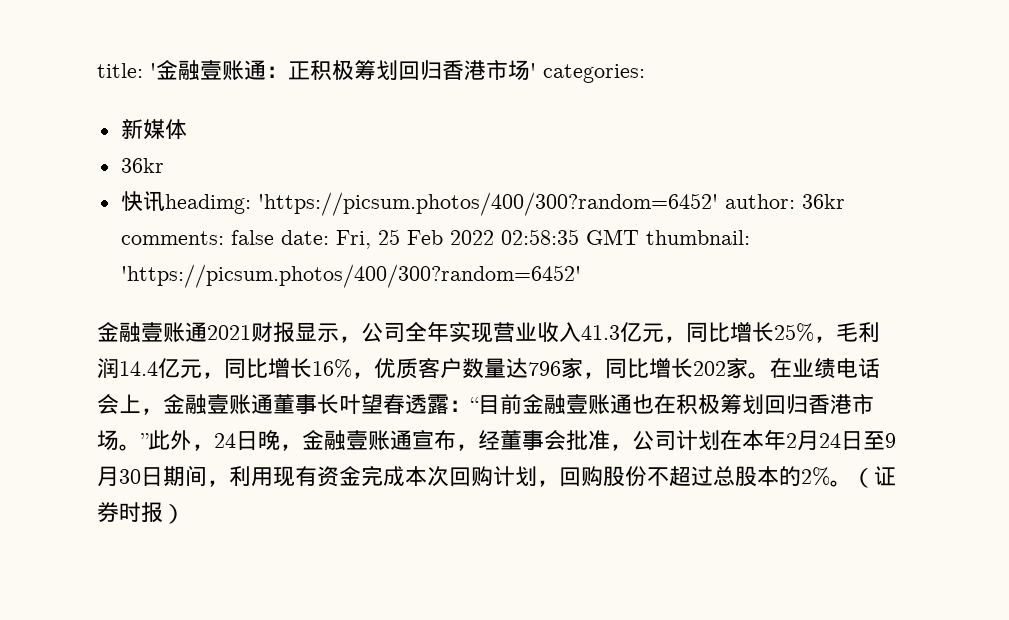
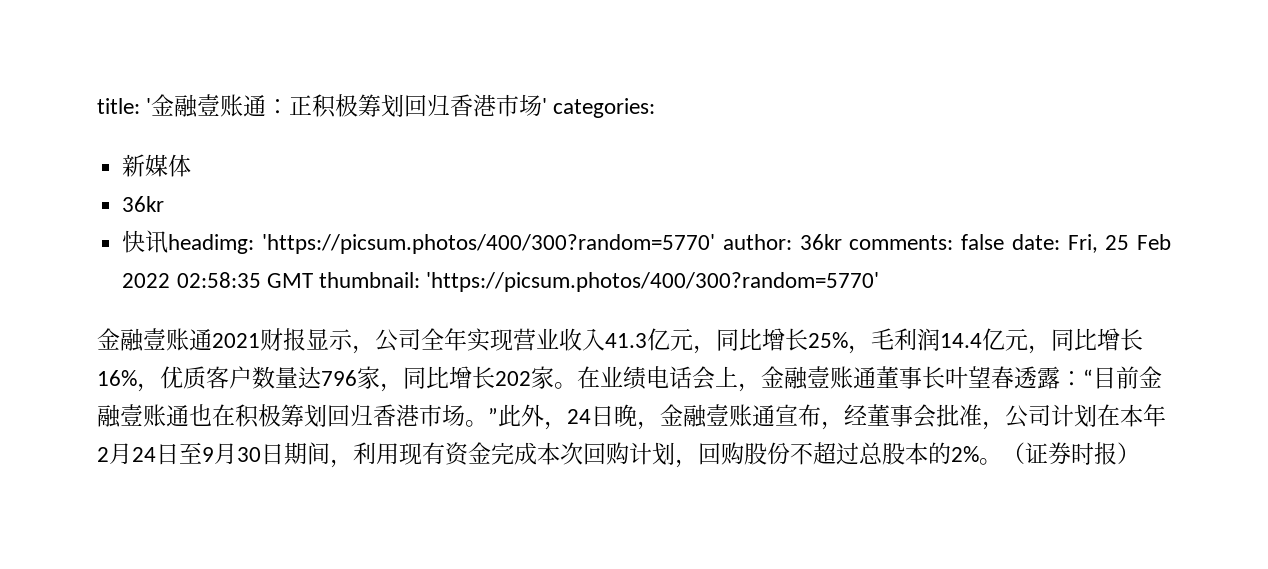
- 快讯headimg: 'https://picsum.photos/400/300?random=6452' author: 36kr comments: false date: Fri, 25 Feb 2022 02:58:35 GMT thumbnail: 'https://picsum.photos/400/300?random=6452'
+ 快讯headimg: 'https://picsum.photos/400/300?random=5770' author: 36kr comments: false date: Fri, 25 Feb 2022 02:58:35 GMT thumbnail: 'https://picsum.photos/400/300?random=5770'

